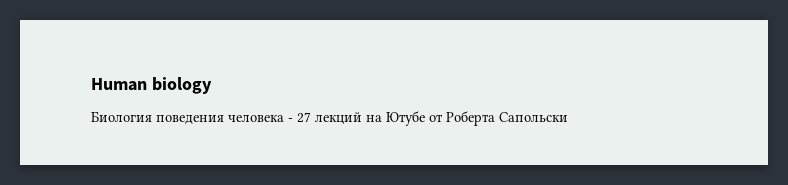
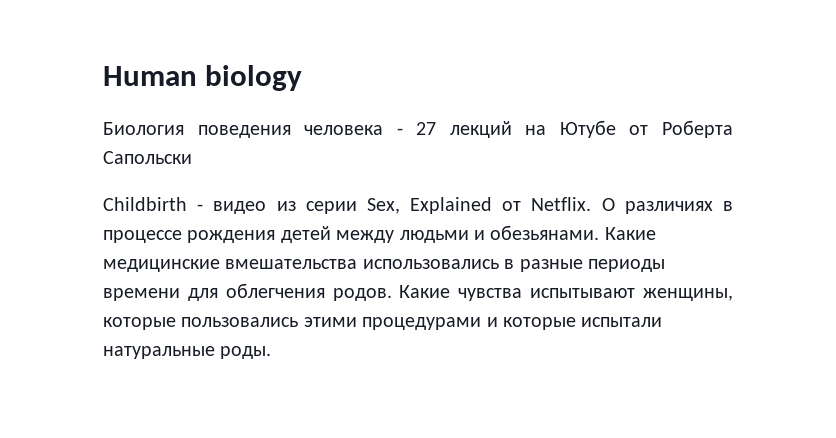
+ Childbirth - видео из серии Sex, Explained от Netflix. О различиях в процессе рождения детей между людьми и обезьянами. Какие медицинские вмешательства использовались в разные периоды времени для облегчения родов. Какие чувства испытывают женщины, которые пользовались этими процедурами и которые испытали натуральные роды.

